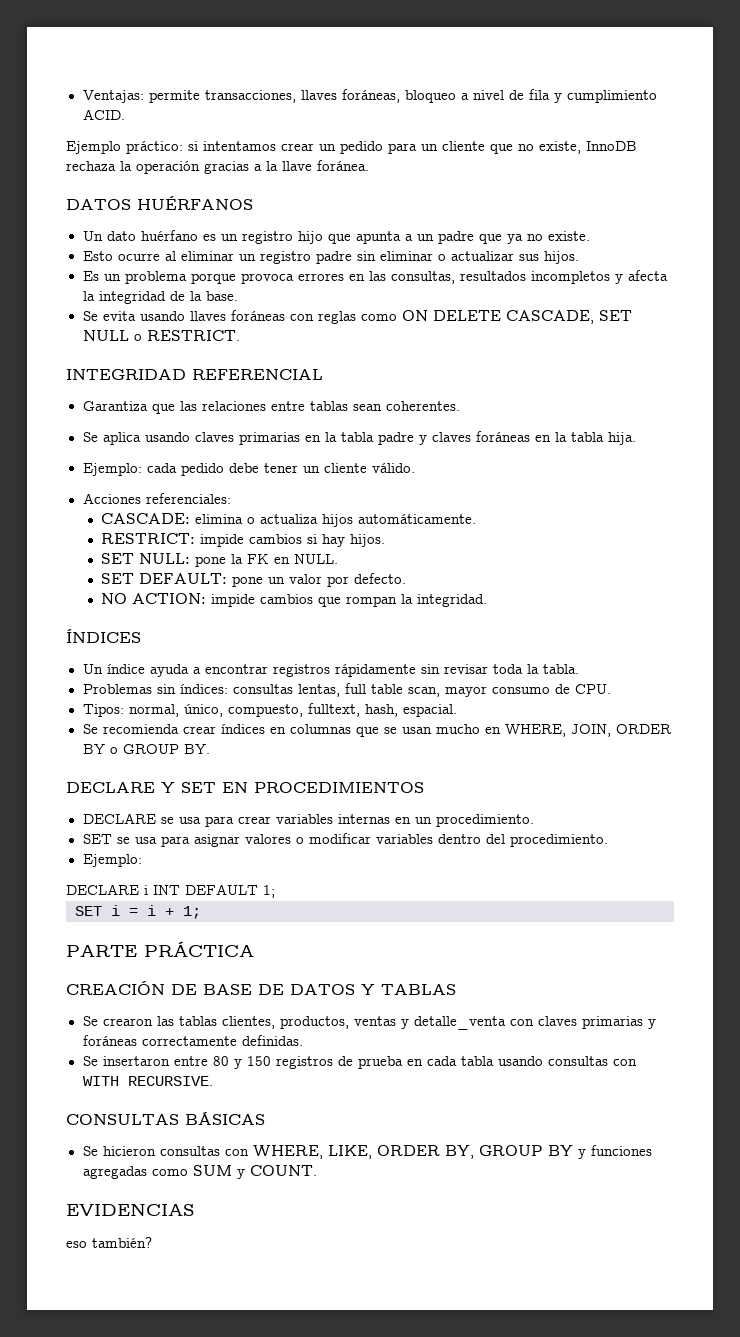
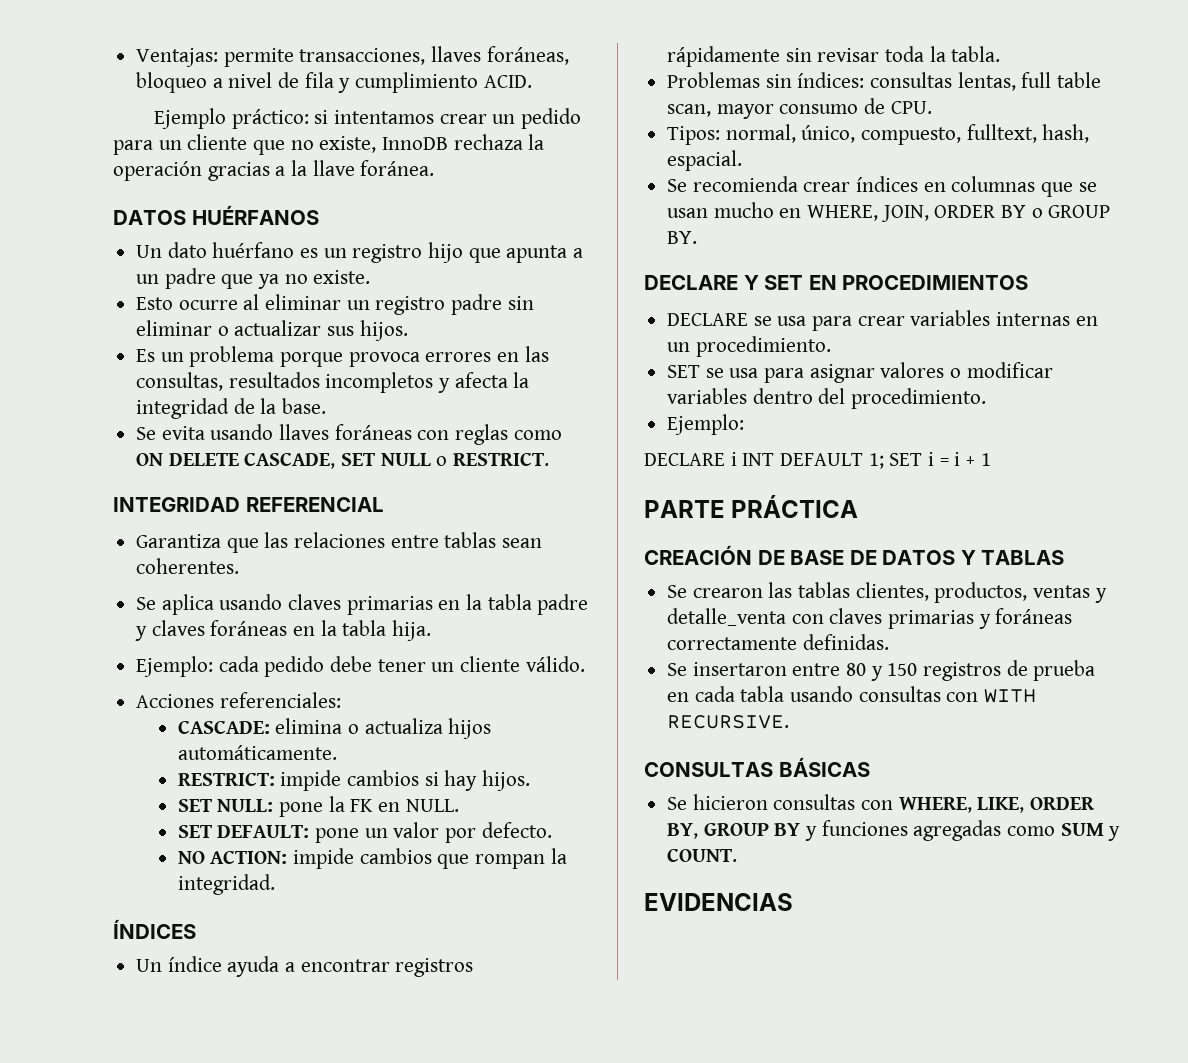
- DECLARE i INT DEFAULT 1;
- SET i = i + 1;
+ DECLARE i INT DEFAULT 1; SET i = i + 1
- eso también?

